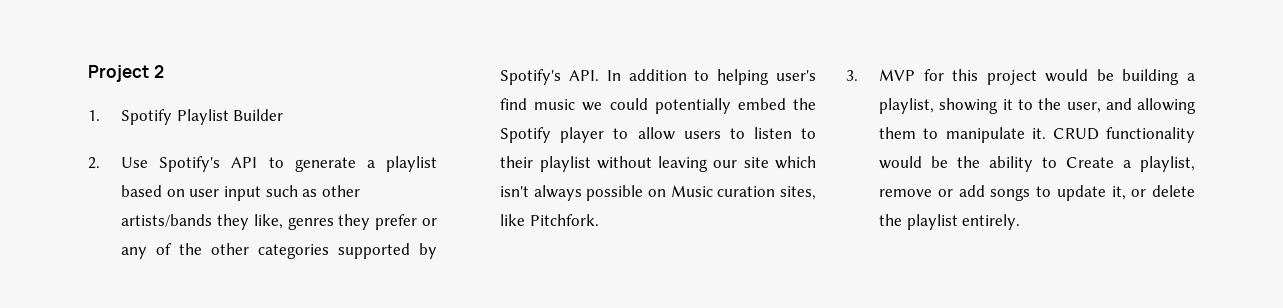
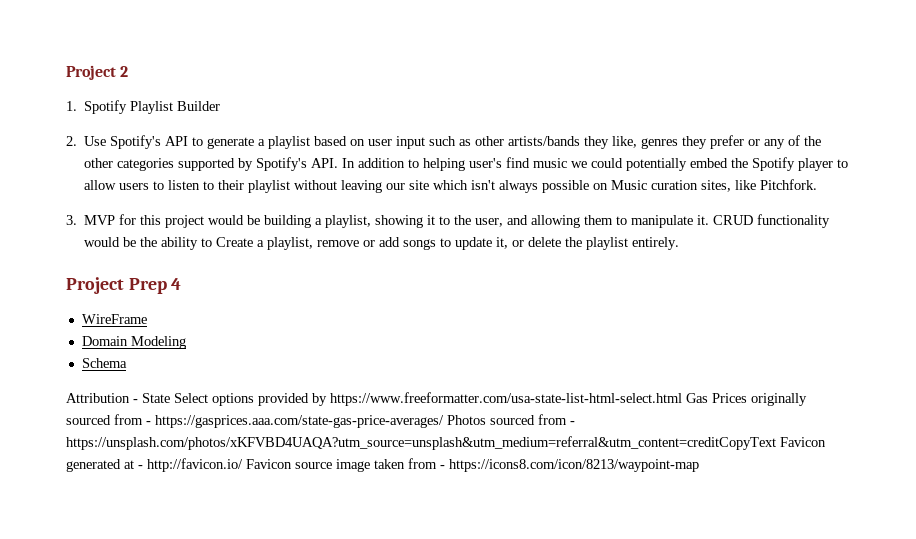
+ Project Prep 4
+ WireFrame
+ Domain Modeling
+ Schema
+ Attribution - State Select options provided by https://www.freeformatter.com/usa-state-list-html-select.html Gas Prices originally sourced from - https://gasprices.aaa.com/state-gas-price-averages/ Photos sourced from - https://unsplash.com/photos/xKFVBD4UAQA?utm_source=unsplash&utm_medium=referral&utm_content=creditCopyText Favicon generated at - http://favicon.io/ Favicon source image taken from - https://icons8.com/icon/8213/waypoint-map

